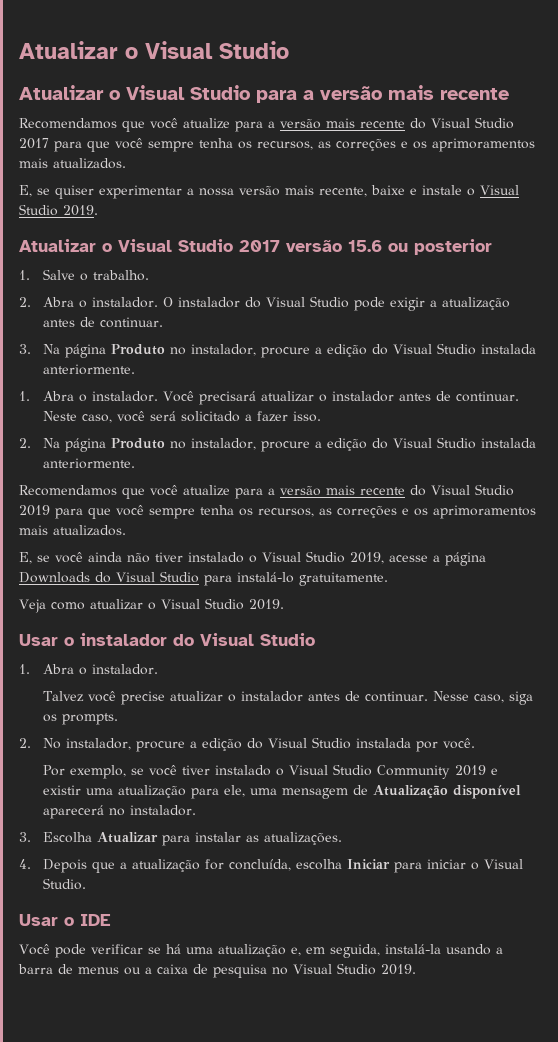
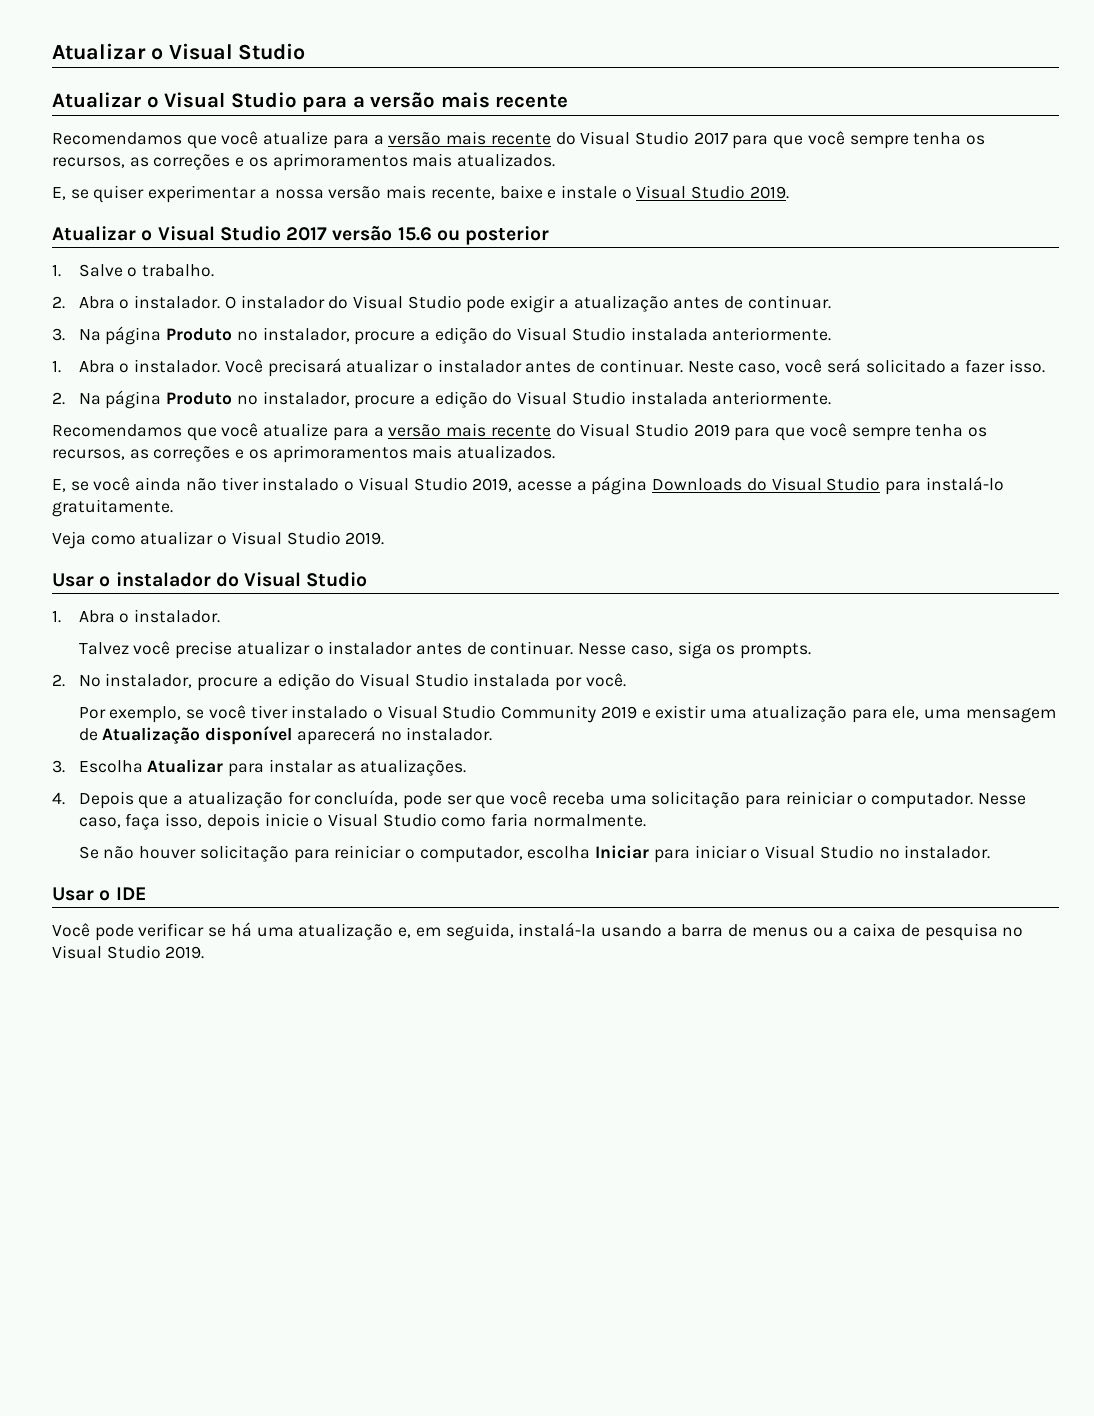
- 4. Depois que a atualização for concluída, escolha Iniciar para iniciar o Visual Studio.
+ 4. Depois que a atualização for concluída, pode ser que você receba uma solicitação para reiniciar o computador. Nesse caso, faça isso, depois inicie o Visual Studio como faria normalmente.
+ Se não houver solicitação para reiniciar o computador, escolha Iniciar para iniciar o Visual Studio no instalador.

